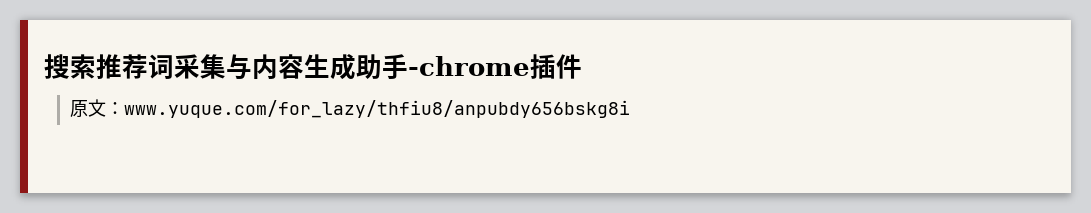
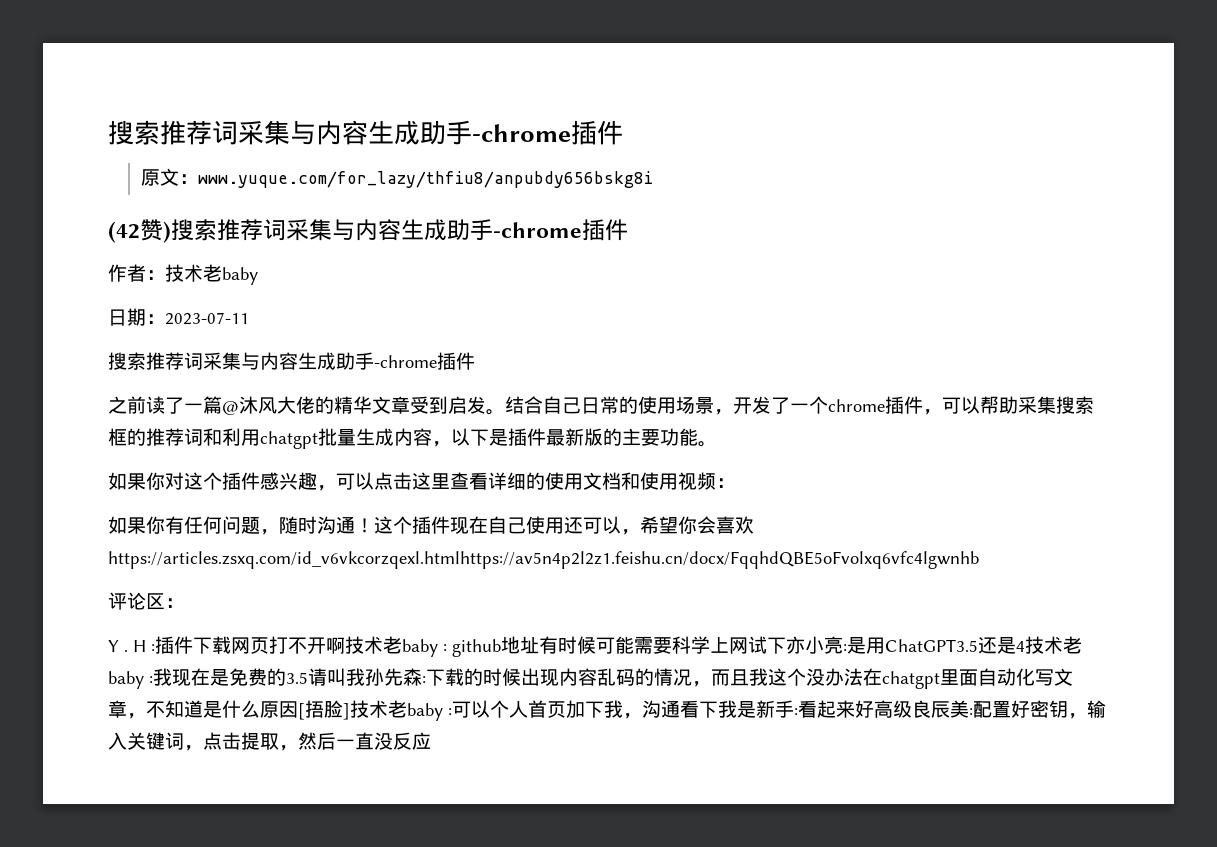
+ (42赞)搜索推荐词采集与内容生成助手-chrome插件
+ 作者：技术老baby
+ 日期：2023-07-11
+ 搜索推荐词采集与内容生成助手-chrome插件
+ 之前读了一篇@沐风大佬的精华文章受到启发。结合自己日常的使用场景，开发了一个chrome插件，可以帮助采集搜索框的推荐词和利用chatgpt批量生成内容，以下是插件最新版的主要功能。
+ 如果你对这个插件感兴趣，可以点击这里查看详细的使用文档和使用视频：
+ 如果你有任何问题，随时沟通！这个插件现在自己使用还可以，希望你会喜欢https://articles.zsxq.com/id_v6vkcorzqexl.htmlhttps://av5n4p2l2z1.feishu.cn/docx/FqqhdQBE5oFvolxq6vfc4lgwnhb
+ 评论区：
+ Y . H :插件下载网页打不开啊技术老baby : github地址有时候可能需要科学上网试下亦小亮:是用ChatGPT3.5还是4技术老baby :我现在是免费的3.5请叫我孙先森:下载的时候出现内容乱码的情况，而且我这个没办法在chatgpt里面自动化写文章，不知道是什么原因[捂脸]技术老baby :可以个人首页加下我，沟通看下我是新手:看起来好高级良辰美:配置好密钥，输入关键词，点击提取，然后一直没反应

